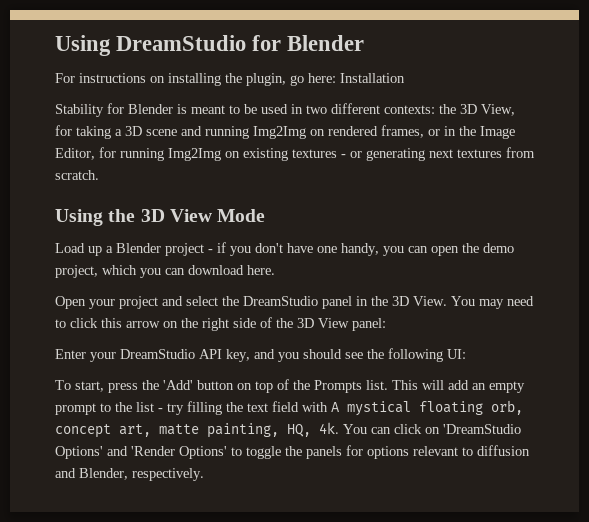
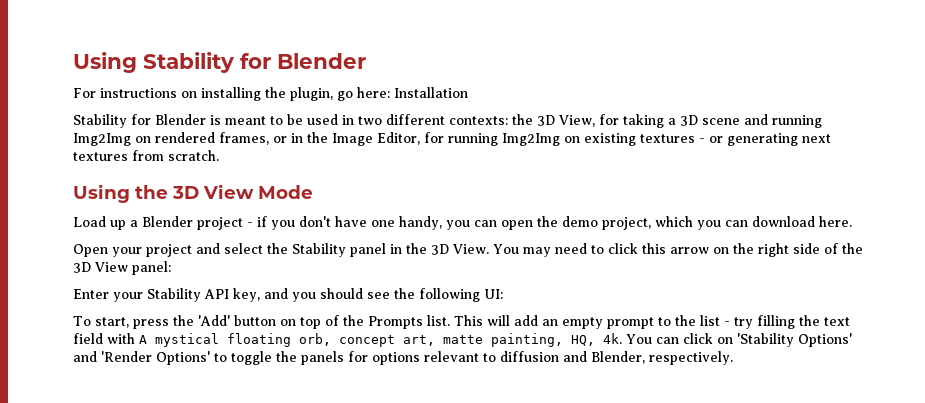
- Using DreamStudio for Blender
+ Using Stability for Blender
- Open your project and select the DreamStudio panel in the 3D View.
+ Open your project and select the Stability panel in the 3D View.
- Enter your DreamStudio API key, and you should see the following UI:
+ Enter your Stability API key, and you should see the following UI:
- You can click on 'DreamStudio Options' and 'Render Options' to toggle the panels for options relevant to diffusion and Blender, respectively.
+ You can click on 'Stability Options' and 'Render Options' to toggle the panels for options relevant to diffusion and Blender, respectively.

